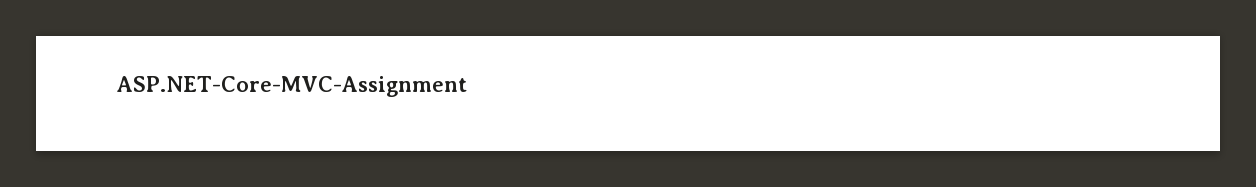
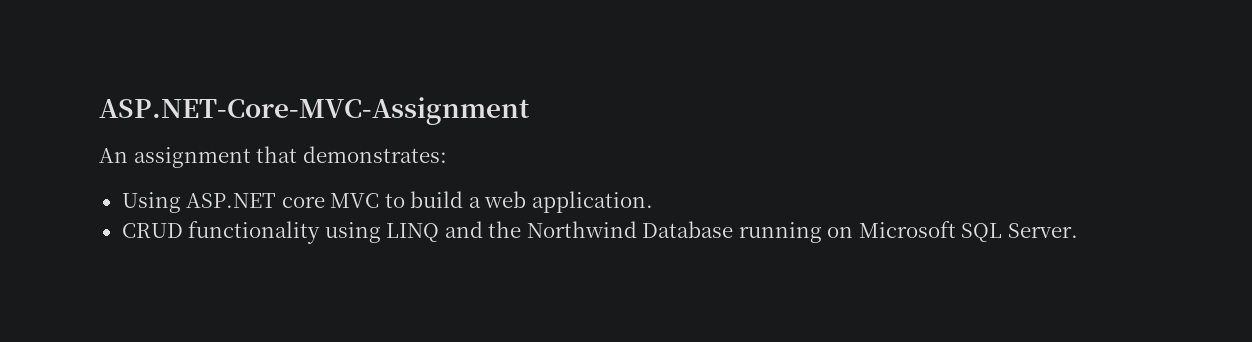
+ An assignment that demonstrates:
+ Using ASP.NET core MVC to build a web application.
+ CRUD functionality using LINQ and the Northwind Database running on Microsoft SQL Server.

